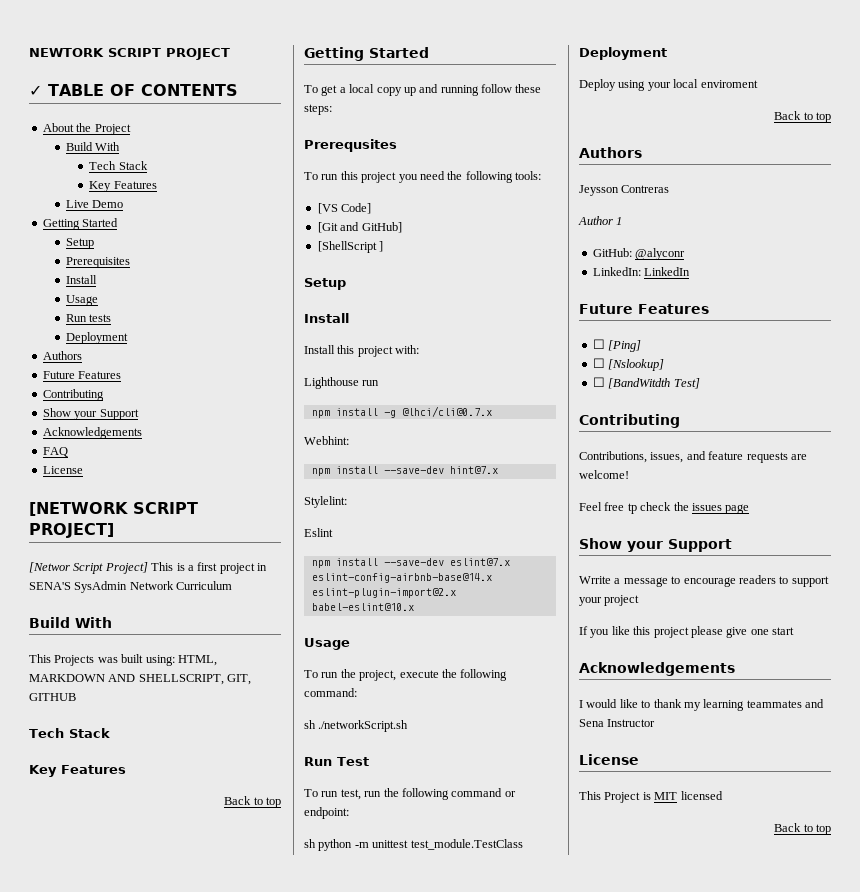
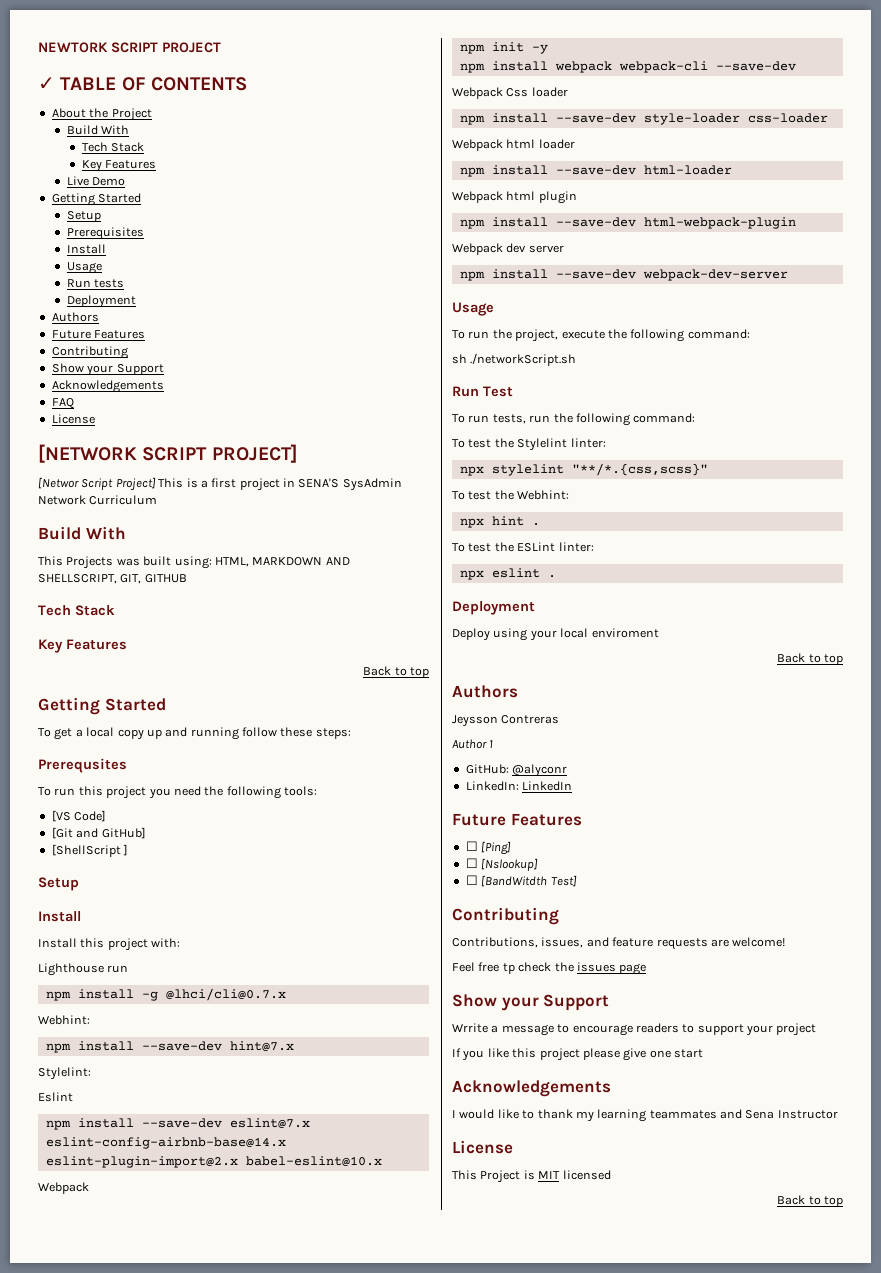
  npm install --save-dev eslint@7.x eslint-config-airbnb-base@14.x eslint-plugin-import@2.x babel-eslint@10.x
+ Webpack
+ npm init -y
+ npm install webpack webpack-cli --save-dev
+ Webpack Css loader
+ npm install --save-dev style-loader css-loader
+ Webpack html loader
+ npm install --save-dev html-loader
+ Webpack html plugin
+ npm install --save-dev html-webpack-plugin
+ Webpack dev server
+ npm install --save-dev webpack-dev-server
- To run test, run the following command or endpoint:
- sh python -m unittest test_module.TestClass
+ To run tests, run the following command:
+ To test the Stylelint linter:
+ npx stylelint "**/*.{css,scss}"
+ To test the Webhint:
+ npx hint .
+ To test the ESLint linter:
+ npx eslint .

